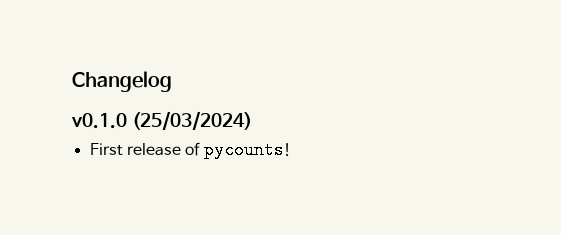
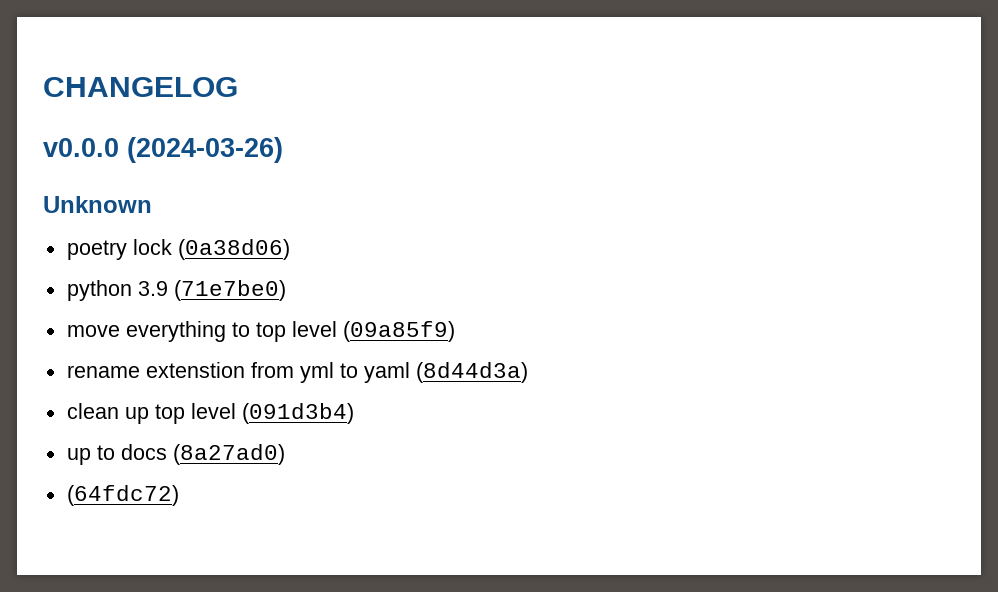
- Changelog
- v0.1.0 (25/03/2024)
- First release of pycounts!
+ CHANGELOG
+ v0.0.0 (2024-03-26)
+ Unknown
+ poetry lock (0a38d06)
+ python 3.9 (71e7be0)
+ move everything to top level (09a85f9)
+ rename extenstion from yml to yaml (8d44d3a)
+ clean up top level (091d3b4)
+ up to docs (8a27ad0)
+ (64fdc72)

